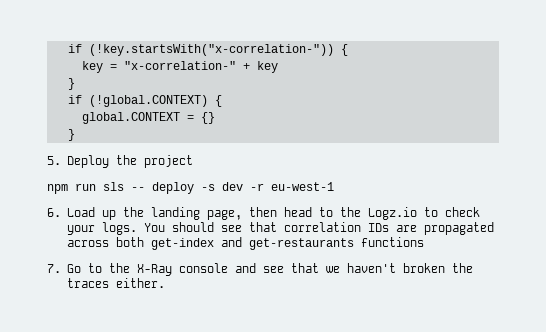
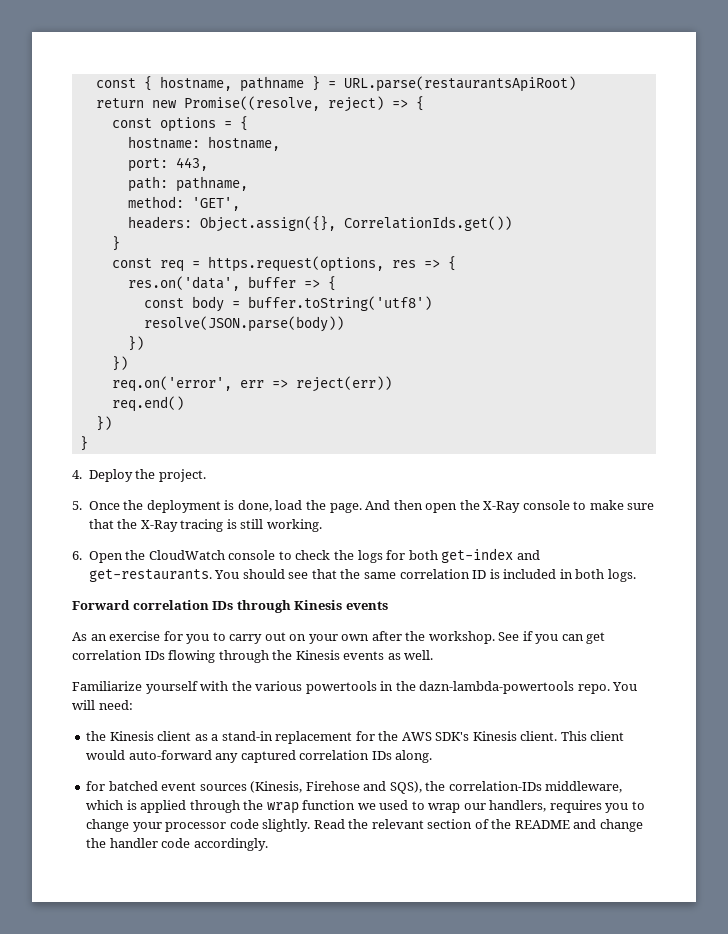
- if (!key.startsWith("x-correlation-")) {
- key = "x-correlation-" + key
+ const { hostname, pathname } = URL.parse(restaurantsApiRoot)
+ return new Promise((resolve, reject) => {
+ const options = {
+ hostname: hostname,
+ port: 443,
+ path: pathname,
+ method: 'GET',
+ headers: Object.assign({}, CorrelationIds.get())
  }
- if (!global.CONTEXT) {
- global.CONTEXT = {}
+ const req = https.request(options, res => {
+ res.on('data', buffer => {
+ const body = buffer.toString('utf8')
+ resolve(JSON.parse(body))
+ })
+ })
+ req.on('error', err => reject(err))
+ req.end()
+ })
  }
- 5. Deploy the project
- npm run sls -- deploy -s dev -r eu-west-1
- 6. Load up the landing page, then head to the Logz.io to check your logs. You should see that correlation IDs are propagated across both get-index and get-restaurants functions
- 7. Go to the X-Ray console and see that we haven't broken the traces either.
+ 4. Deploy the project.
+ 5. Once the deployment is done, load the page. And then open the X-Ray console to make sure that the X-Ray tracing is still working.
+ 6. Open the CloudWatch console to check the logs for both get-index and get-restaurants. You should see that the same correlation ID is included in both logs.
+ Forward correlation IDs through Kinesis events
+ As an exercise for you to carry out on your own after the workshop. See if you can get correlation IDs flowing through the Kinesis events as well.
+ Familiarize yourself with the various powertools in the dazn-lambda-powertools repo. You will need:
+ the Kinesis client as a stand-in replacement for the AWS SDK's Kinesis client. This client would auto-forward any captured correlation IDs along.
+ for batched event sources (Kinesis, Firehose and SQS), the correlation-IDs middleware, which is applied through the wrap function we used to wrap our handlers, requires you to change your processor code slightly. Read the relevant section of the README and change the handler code accordingly.

